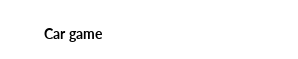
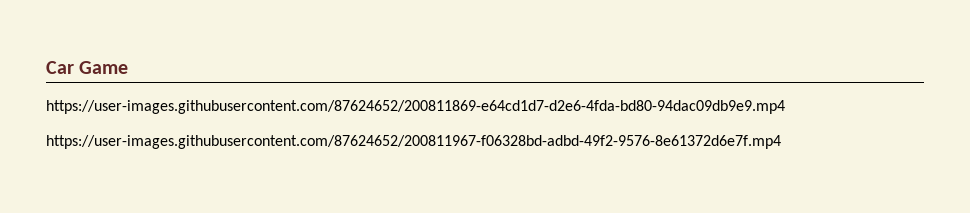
- Car game
+ Car Game
+ https://user-images.githubusercontent.com/87624652/200811869-e64cd1d7-d2e6-4fda-bd80-94dac09db9e9.mp4
+ https://user-images.githubusercontent.com/87624652/200811967-f06328bd-adbd-49f2-9576-8e61372d6e7f.mp4

